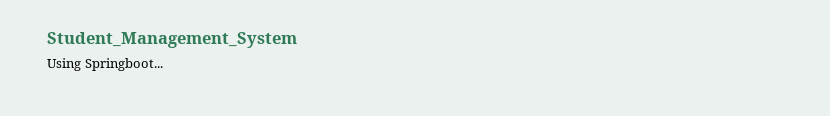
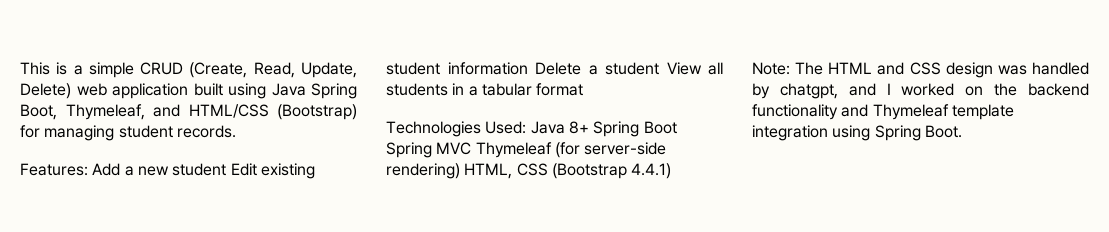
- Student_Management_System
- Using Springboot...
+ This is a simple CRUD (Create, Read, Update, Delete) web application built using Java Spring Boot, Thymeleaf, and HTML/CSS (Bootstrap) for managing student records.
+ Features: Add a new student Edit existing student information Delete a student View all students in a tabular format
+ Technologies Used: Java 8+ Spring Boot Spring MVC Thymeleaf (for server-side rendering) HTML, CSS (Bootstrap 4.4.1)
+ Note: The HTML and CSS design was handled by chatgpt, and I worked on the backend functionality and Thymeleaf template integration using Spring Boot.

